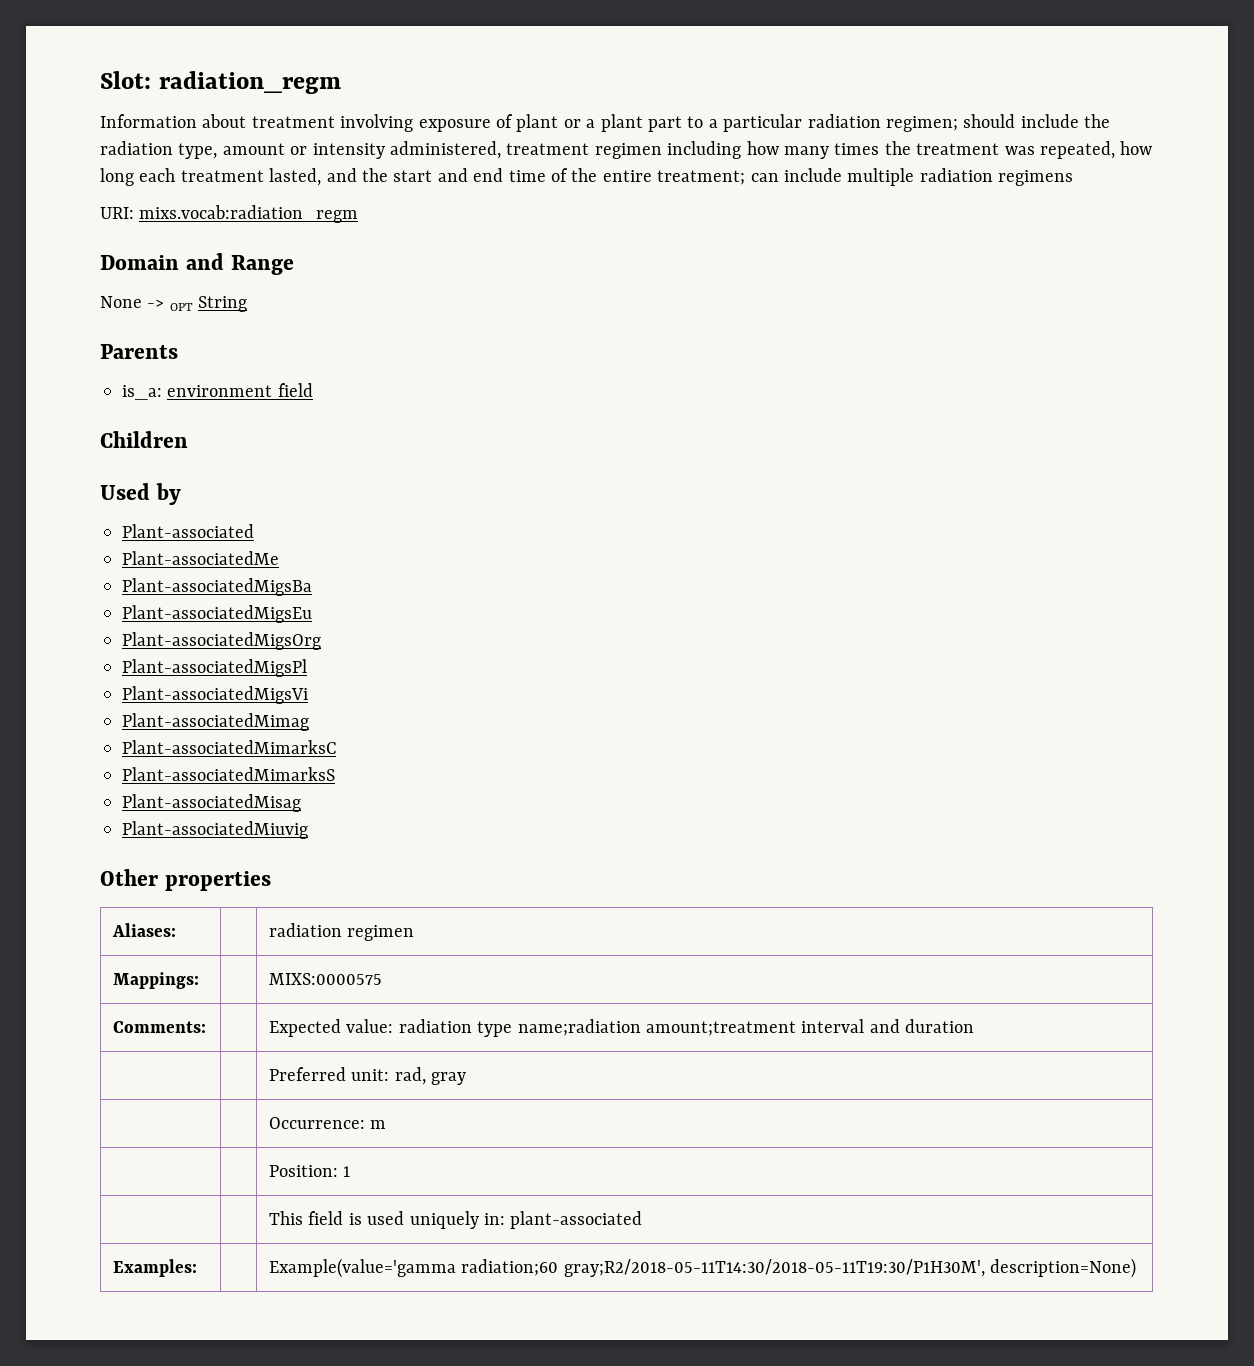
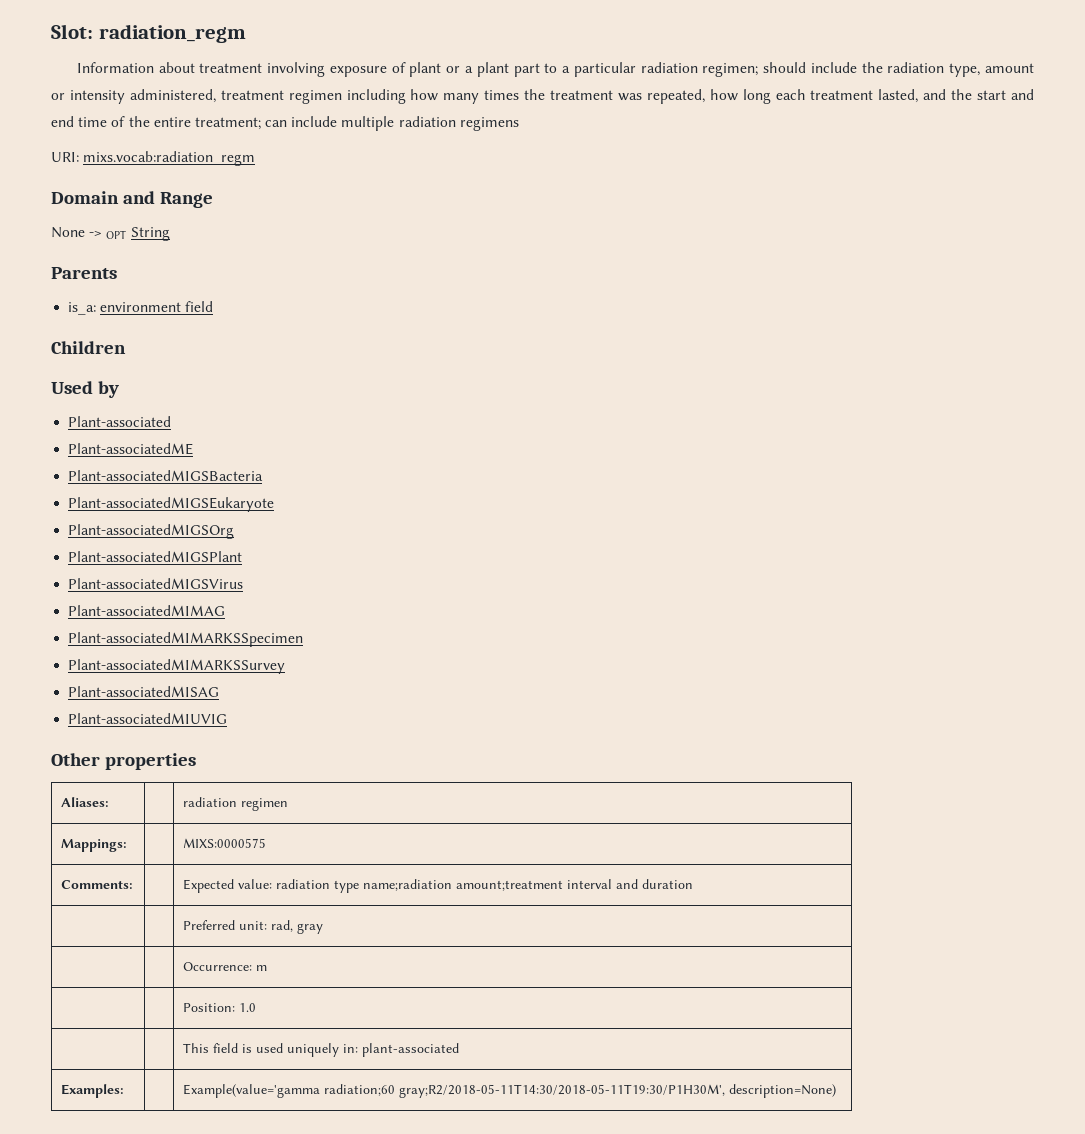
- Plant-associatedMe
- Plant-associatedMigsBa
- Plant-associatedMigsEu
- Plant-associatedMigsOrg
- Plant-associatedMigsPl
- Plant-associatedMigsVi
- Plant-associatedMimag
- Plant-associatedMimarksC
- Plant-associatedMimarksS
- Plant-associatedMisag
- Plant-associatedMiuvig
+ Plant-associatedME
+ Plant-associatedMIGSBacteria
+ Plant-associatedMIGSEukaryote
+ Plant-associatedMIGSOrg
+ Plant-associatedMIGSPlant
+ Plant-associatedMIGSVirus
+ Plant-associatedMIMAG
+ Plant-associatedMIMARKSSpecimen
+ Plant-associatedMIMARKSSurvey
+ Plant-associatedMISAG
+ Plant-associatedMIUVIG
- | | Position: 1
+ | | Position: 1.0

